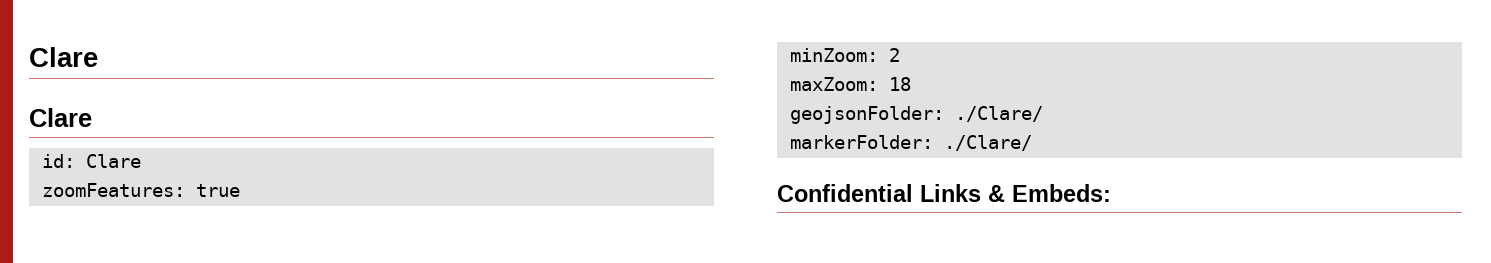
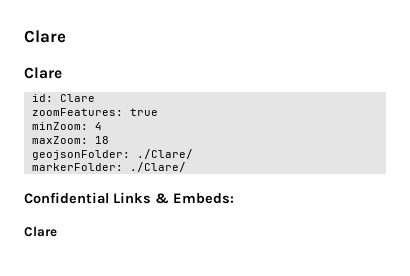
- minZoom: 2
+ minZoom: 4
  Confidential Links & Embeds:
+ Clare

